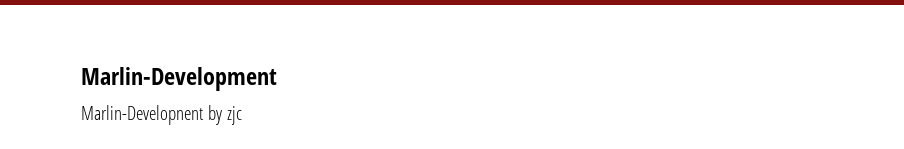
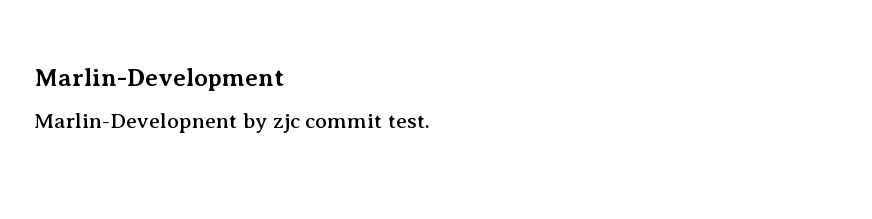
- Marlin-Developnent by zjc
+ Marlin-Developnent by zjc commit test.

